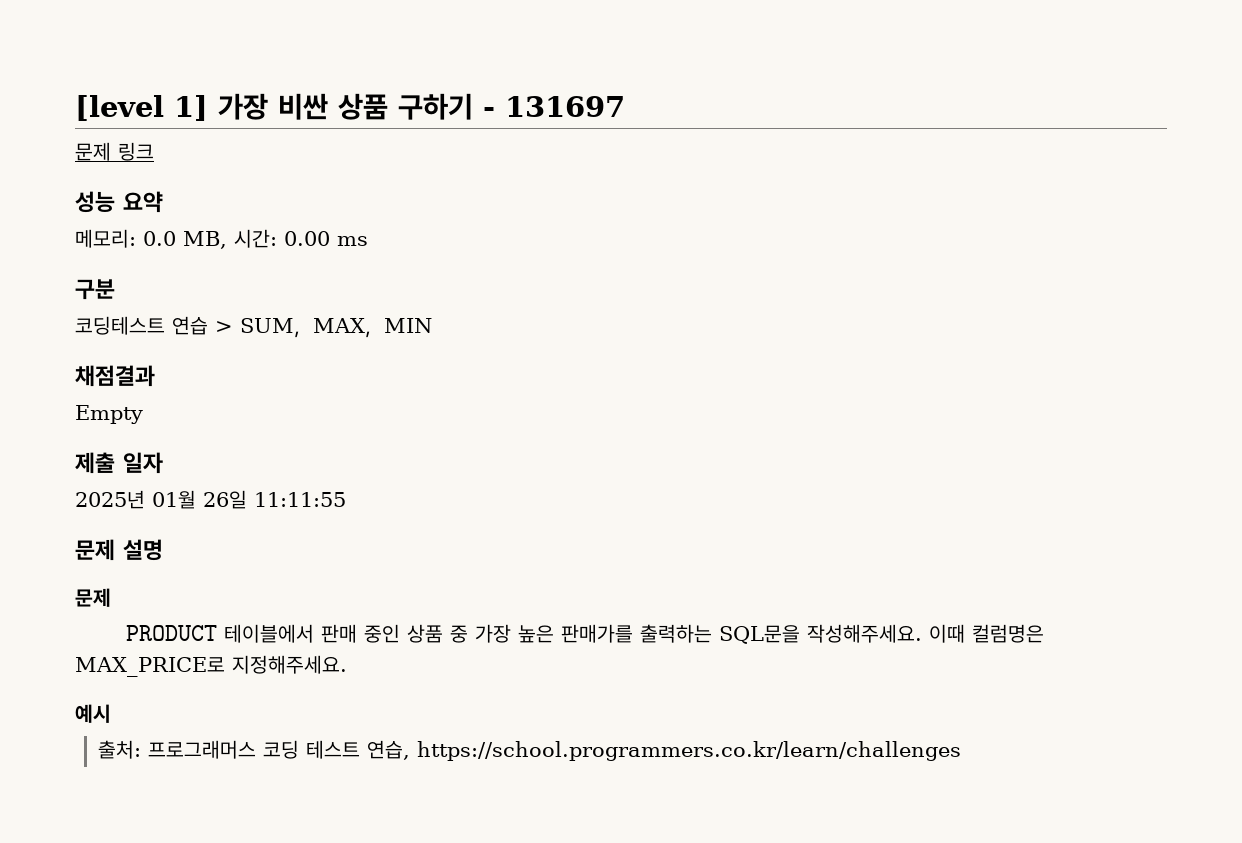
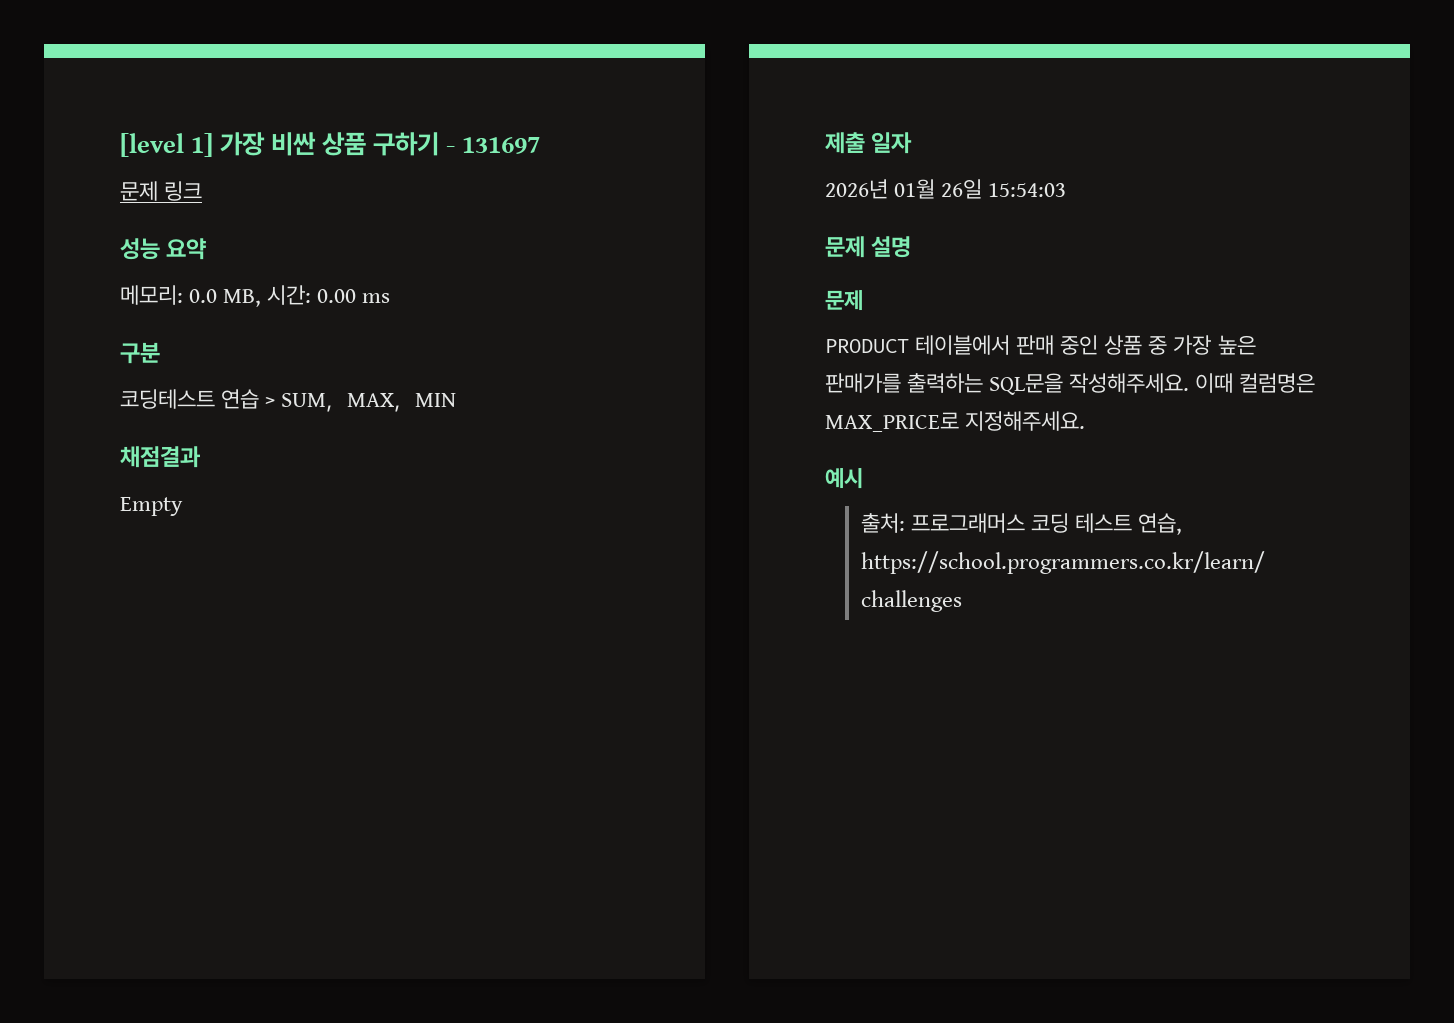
- 2025년 01월 26일 11:11:55
+ 2026년 01월 26일 15:54:03

